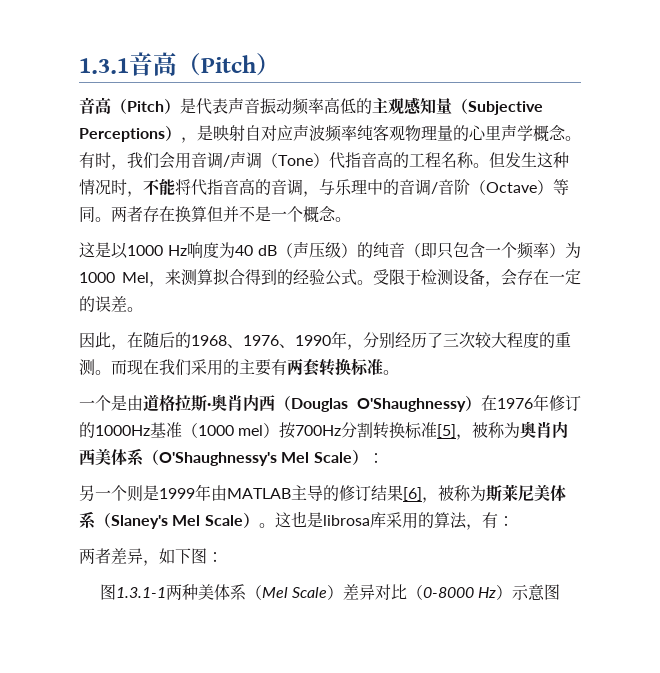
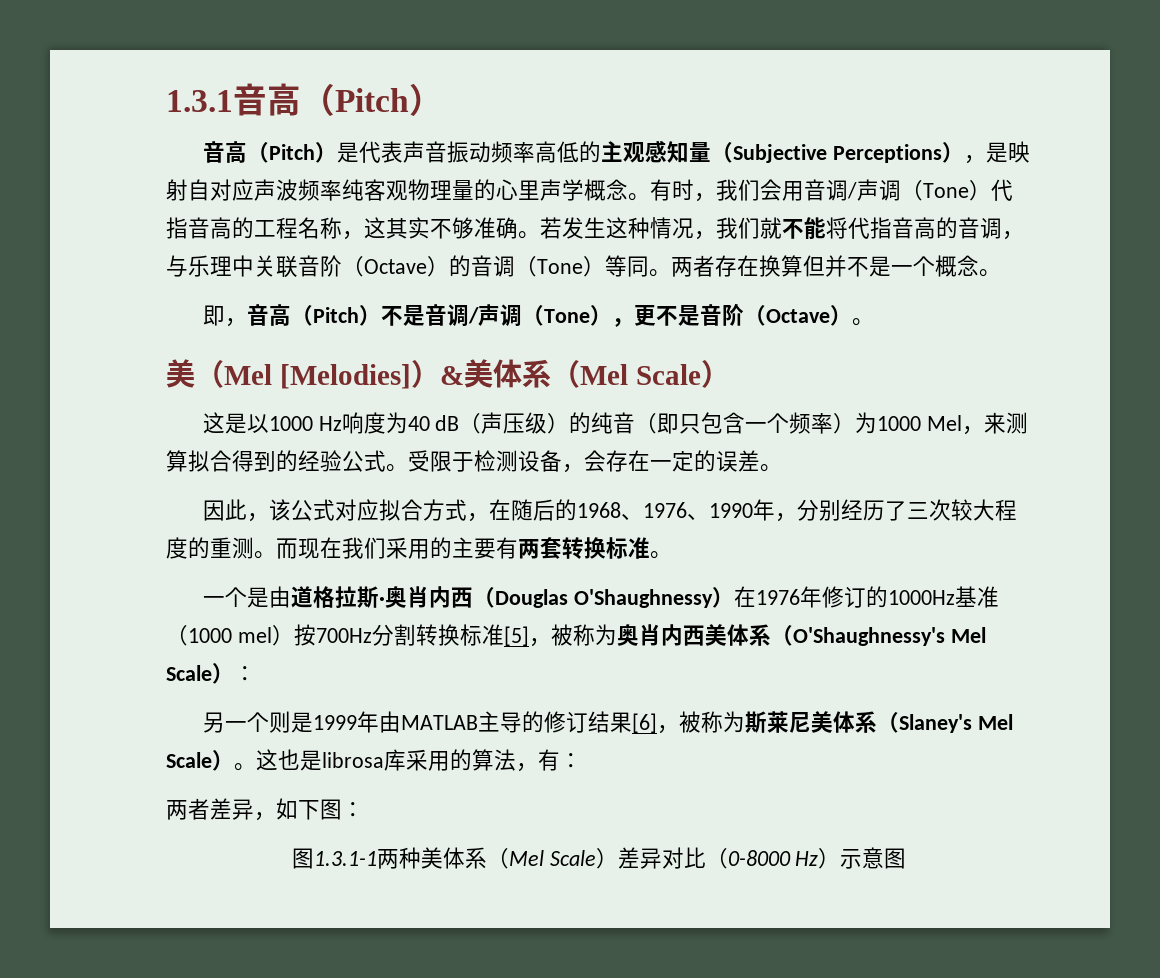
- 有时，我们会用音调/声调（Tone）代指音高的工程名称。但发生这种情况时，不能将代指音高的音调，与乐理中的音调/音阶（Octave）等同。
+ 有时，我们会用音调/声调（Tone）代指音高的工程名称，这其实不够准确。若发生这种情况，我们就不能将代指音高的音调，与乐理中关联音阶（Octave）的音调（Tone）等同。
+ 即，音高（Pitch）不是音调/声调（Tone），更不是音阶（Octave）。
+ 美（Mel [Melodies]）&美体系（Mel Scale）
- 因此，在随后的1968、1976、1990年，分别经历了三次较大程度的重测。
+ 因此，该公式对应拟合方式，在随后的1968、1976、1990年，分别经历了三次较大程度的重测。

